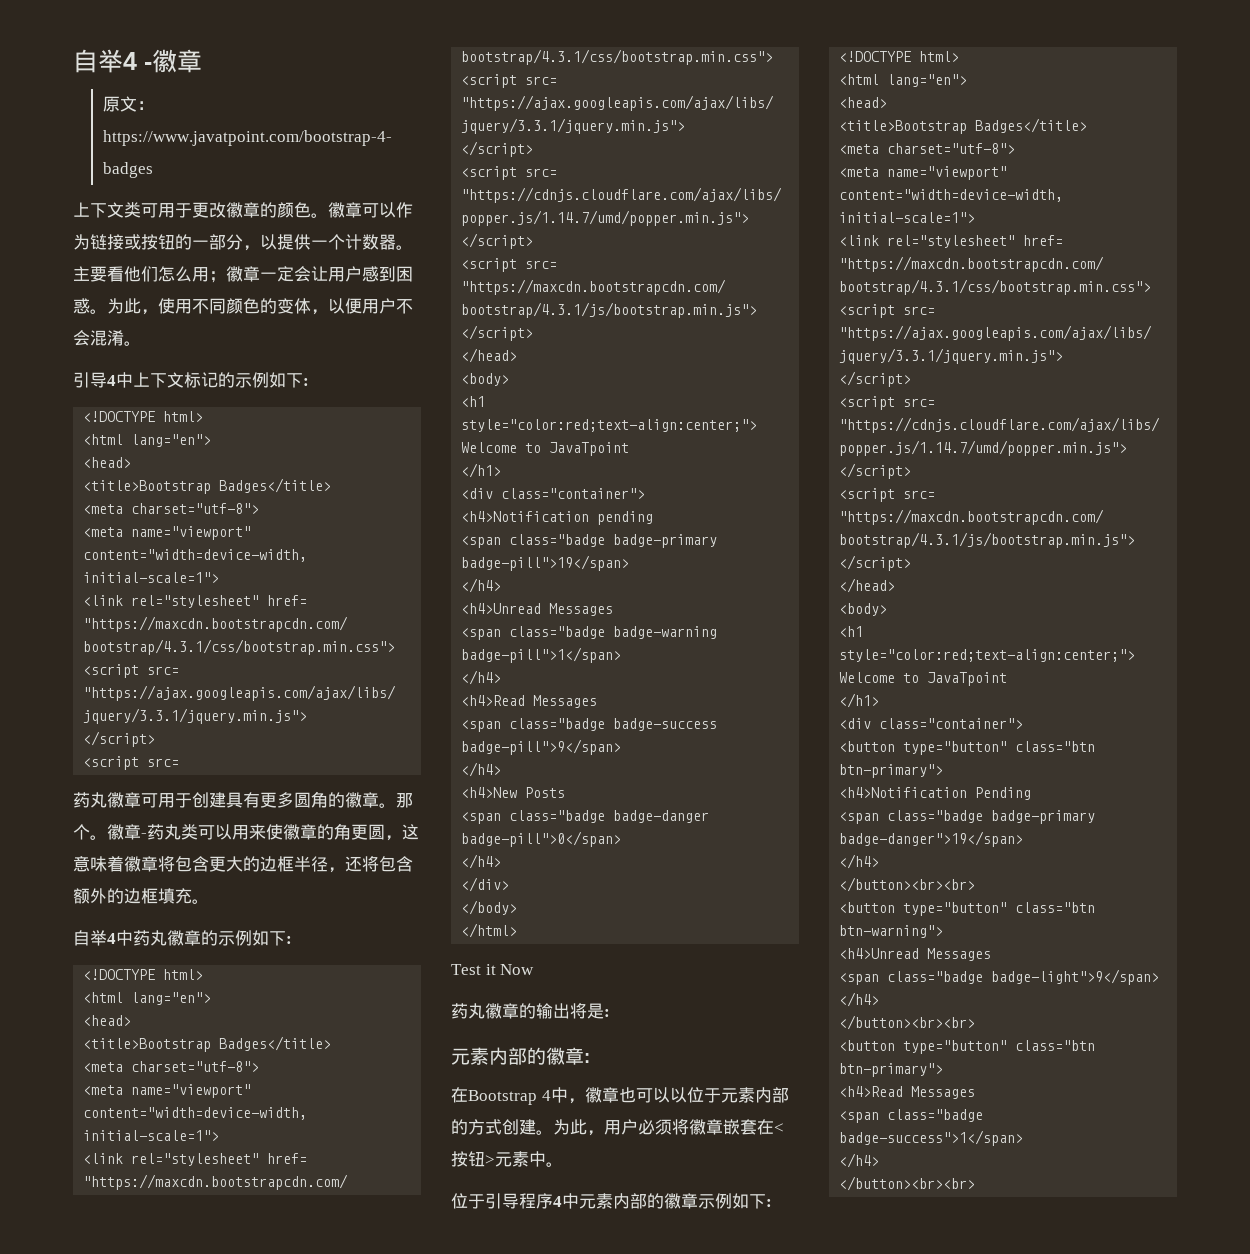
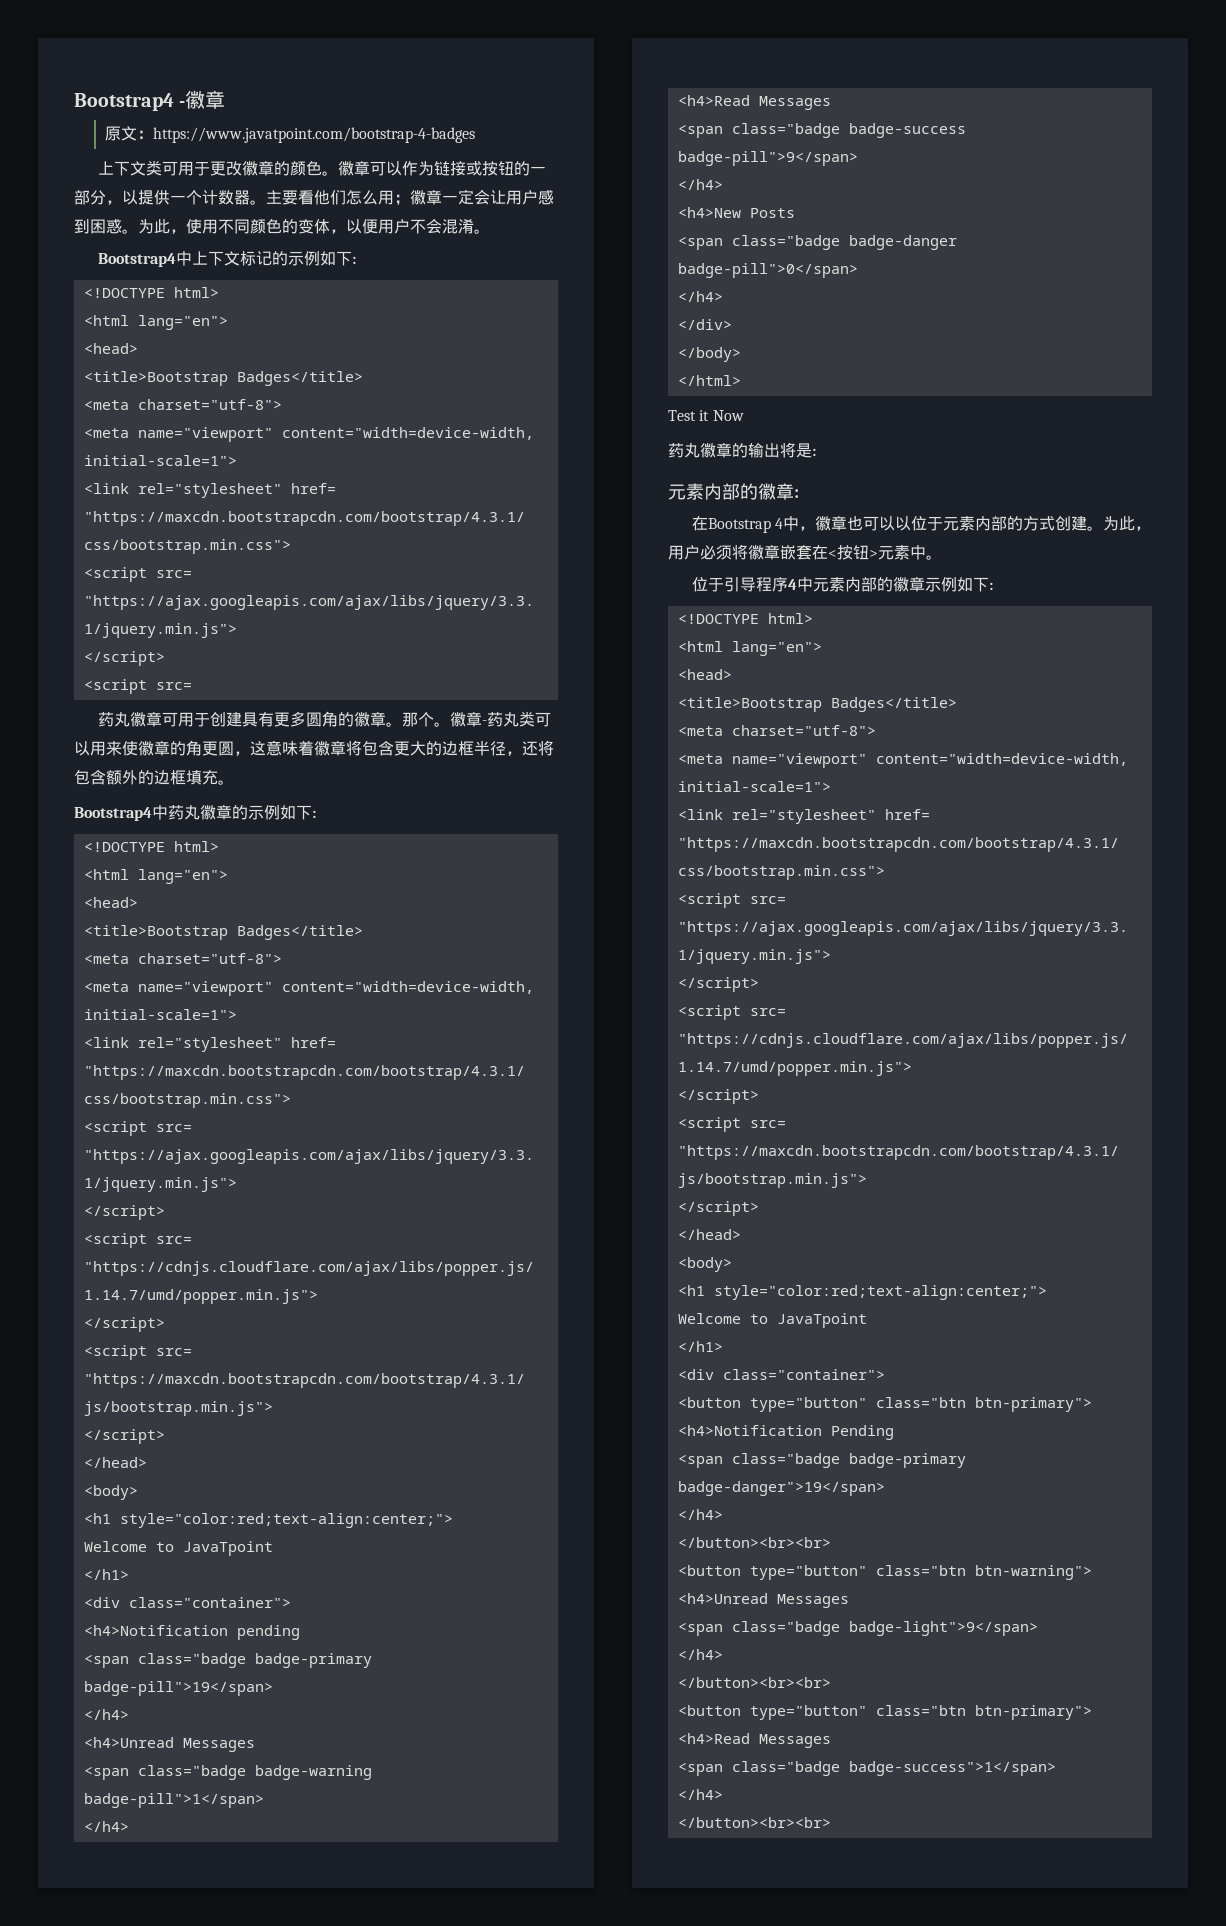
- 自举4 -徽章
+ Bootstrap4 -徽章
- 引导4中上下文标记的示例如下:
+ Bootstrap4中上下文标记的示例如下:
- 自举4中药丸徽章的示例如下:
+ Bootstrap4中药丸徽章的示例如下:

